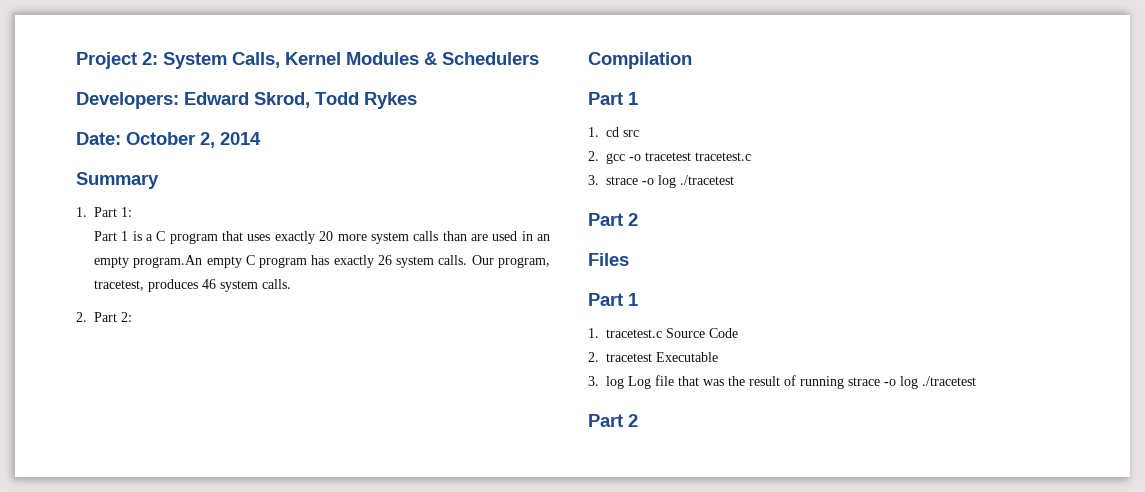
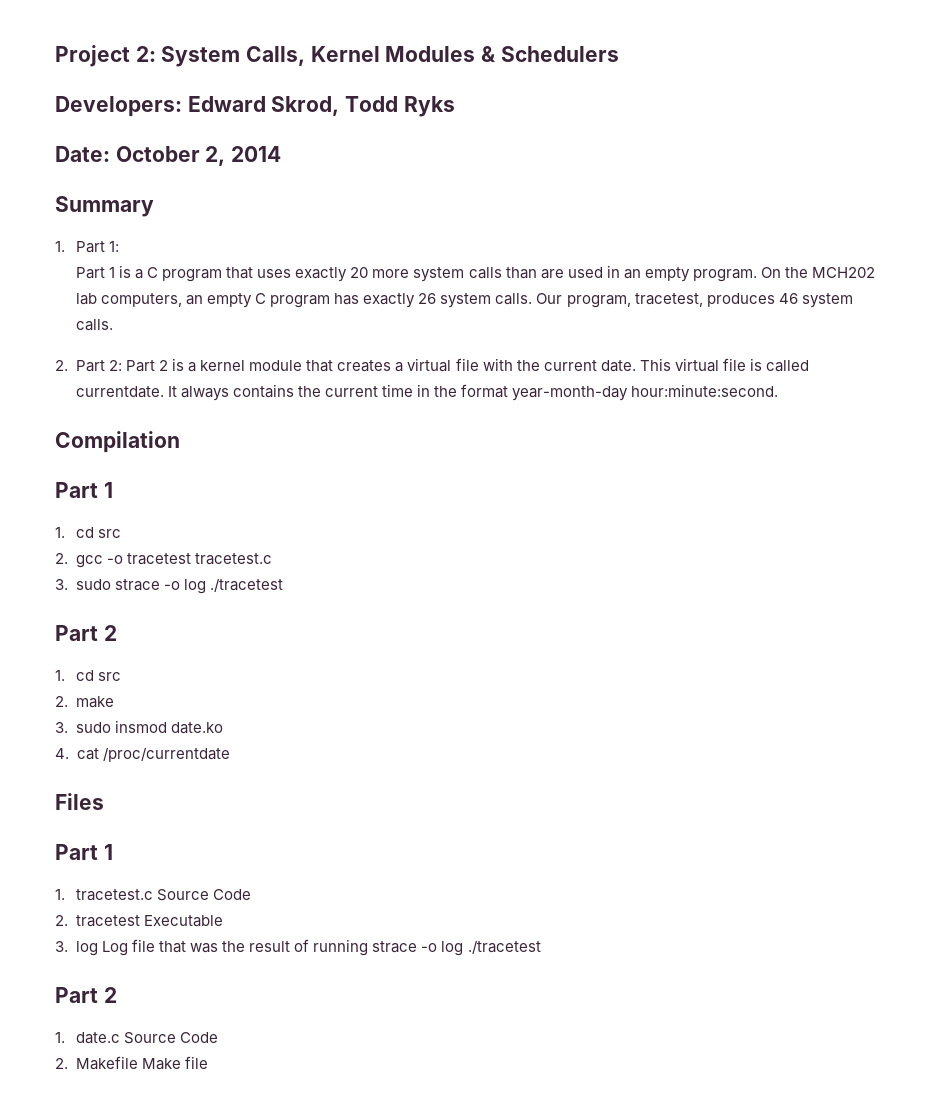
- Developers: Edward Skrod, Todd Rykes
+ Developers: Edward Skrod, Todd Ryks
- Part 1 is a C program that uses exactly 20 more system calls than are used in an empty program.An empty C program has exactly 26 system calls.
+ Part 1 is a C program that uses exactly 20 more system calls than are used in an empty program. On the MCH202 lab computers, an empty C program has exactly 26 system calls.
- 2. Part 2:
+ 2. Part 2: Part 2 is a kernel module that creates a virtual file with the current date. This virtual file is called currentdate. It always contains the current time in the format year-month-day hour:minute:second.
- 3. strace -o log ./tracetest
+ 3. sudo strace -o log ./tracetest
  Part 2
+ 1. cd src
+ 2. make
+ 3. sudo insmod date.ko
+ 4. cat /proc/currentdate
+ 1. date.c Source Code
+ 2. Makefile Make file

